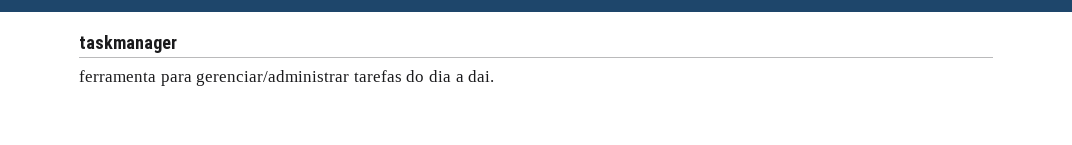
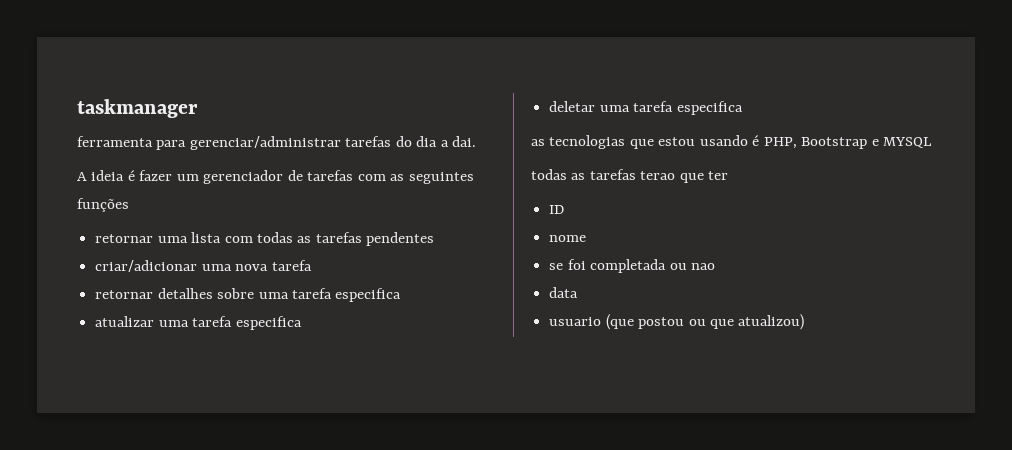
+ A ideia é fazer um gerenciador de tarefas com as seguintes funções
+ retornar uma lista com todas as tarefas pendentes
+ criar/adicionar uma nova tarefa
+ retornar detalhes sobre uma tarefa especifica
+ atualizar uma tarefa especifica
+ deletar uma tarefa especifica
+ as tecnologias que estou usando é PHP, Bootstrap e MYSQL
+ todas as tarefas terao que ter
+ ID
+ nome
+ se foi completada ou nao
+ data
+ usuario (que postou ou que atualizou)

